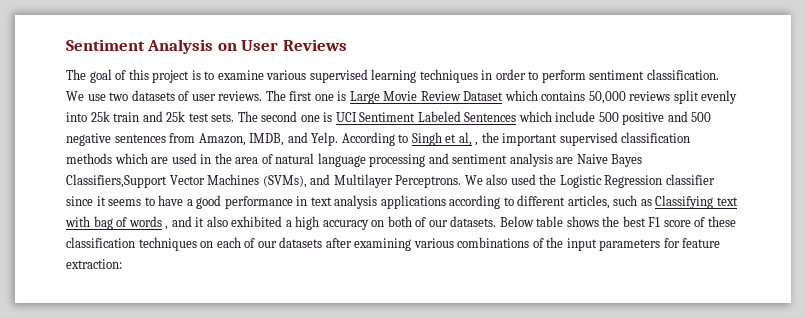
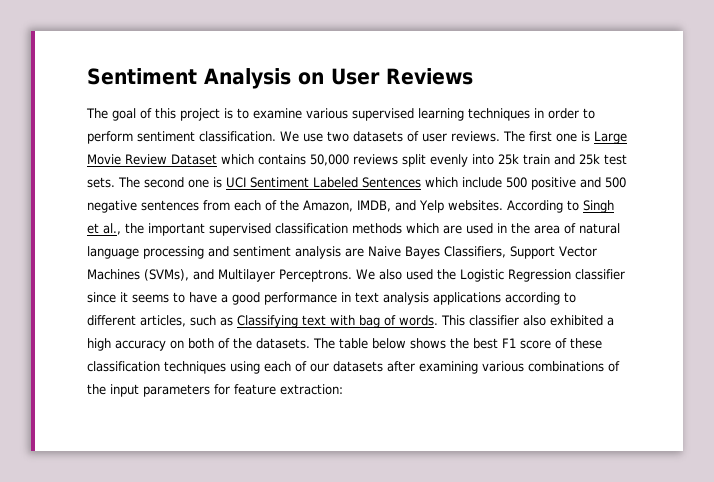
- The second one is UCI Sentiment Labeled Sentences which include 500 positive and 500 negative sentences from Amazon, IMDB, and Yelp.
+ The second one is UCI Sentiment Labeled Sentences which include 500 positive and 500 negative sentences from each of the Amazon, IMDB, and Yelp websites.
- According to Singh et al, , the important supervised classification methods which are used in the area of natural language processing and sentiment analysis are Naive Bayes Classifiers,Support Vector Machines (SVMs), and Multilayer Perceptrons.
+ According to Singh et al., the important supervised classification methods which are used in the area of natural language processing and sentiment analysis are Naive Bayes Classifiers, Support Vector Machines (SVMs), and Multilayer Perceptrons.
- We also used the Logistic Regression classifier since it seems to have a good performance in text analysis applications according to different articles, such as Classifying text with bag of words , and it also exhibited a high accuracy on both of our datasets. Below table shows the best F1 score of these classification techniques on each of our datasets after examining various combinations of the input parameters for feature extraction:
+ We also used the Logistic Regression classifier since it seems to have a good performance in text analysis applications according to different articles, such as Classifying text with bag of words. This classifier also exhibited a high accuracy on both of the datasets. The table below shows the best F1 score of these classification techniques using each of our datasets after examining various combinations of the input parameters for feature extraction:

